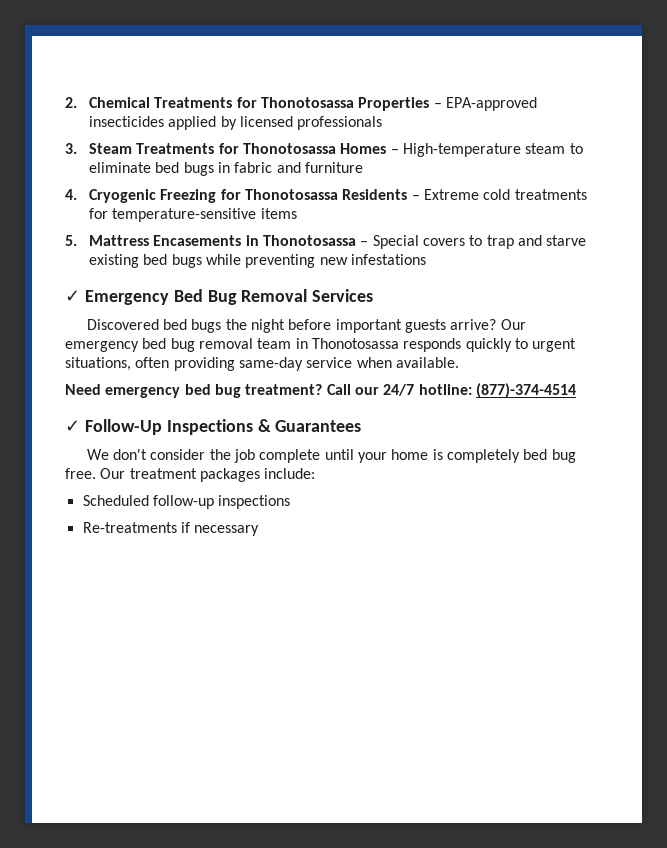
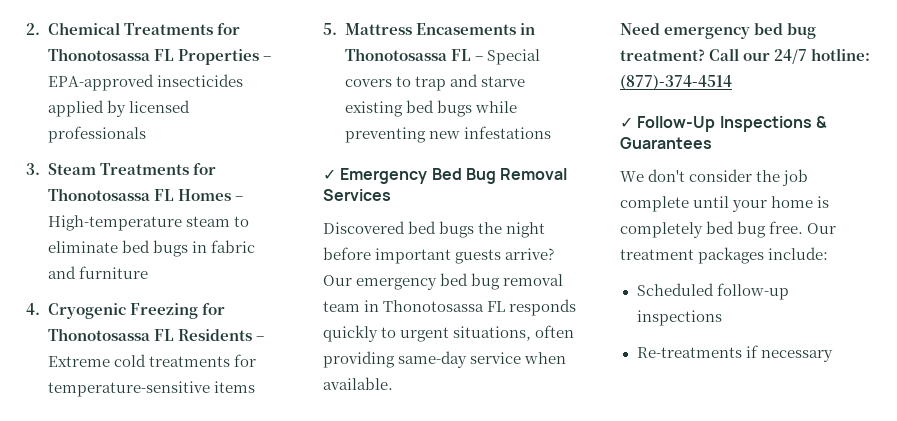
- 2. Chemical Treatments for Thonotosassa Properties – EPA-approved insecticides applied by licensed professionals
+ 2. Chemical Treatments for Thonotosassa FL Properties – EPA-approved insecticides applied by licensed professionals
- 3. Steam Treatments for Thonotosassa Homes – High-temperature steam to eliminate bed bugs in fabric and furniture
+ 3. Steam Treatments for Thonotosassa FL Homes – High-temperature steam to eliminate bed bugs in fabric and furniture
- 4. Cryogenic Freezing for Thonotosassa Residents – Extreme cold treatments for temperature-sensitive items
+ 4. Cryogenic Freezing for Thonotosassa FL Residents – Extreme cold treatments for temperature-sensitive items
- 5. Mattress Encasements in Thonotosassa – Special covers to trap and starve existing bed bugs while preventing new infestations
+ 5. Mattress Encasements in Thonotosassa FL – Special covers to trap and starve existing bed bugs while preventing new infestations
- Our emergency bed bug removal team in Thonotosassa responds quickly to urgent situations, often providing same-day service when available.
+ Our emergency bed bug removal team in Thonotosassa FL responds quickly to urgent situations, often providing same-day service when available.

